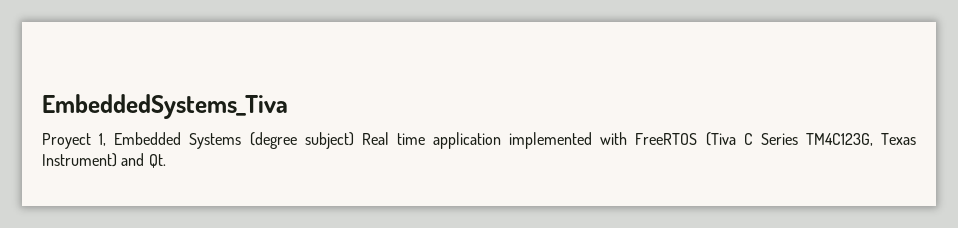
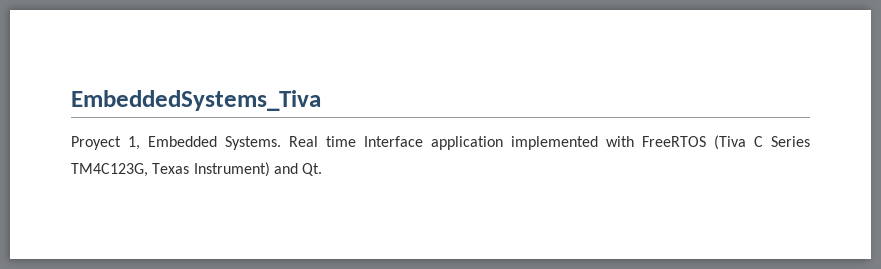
- Proyect 1, Embedded Systems (degree subject) Real time application implemented with FreeRTOS (Tiva C Series TM4C123G, Texas Instrument) and Qt.
+ Proyect 1, Embedded Systems. Real time Interface application implemented with FreeRTOS (Tiva C Series TM4C123G, Texas Instrument) and Qt.

